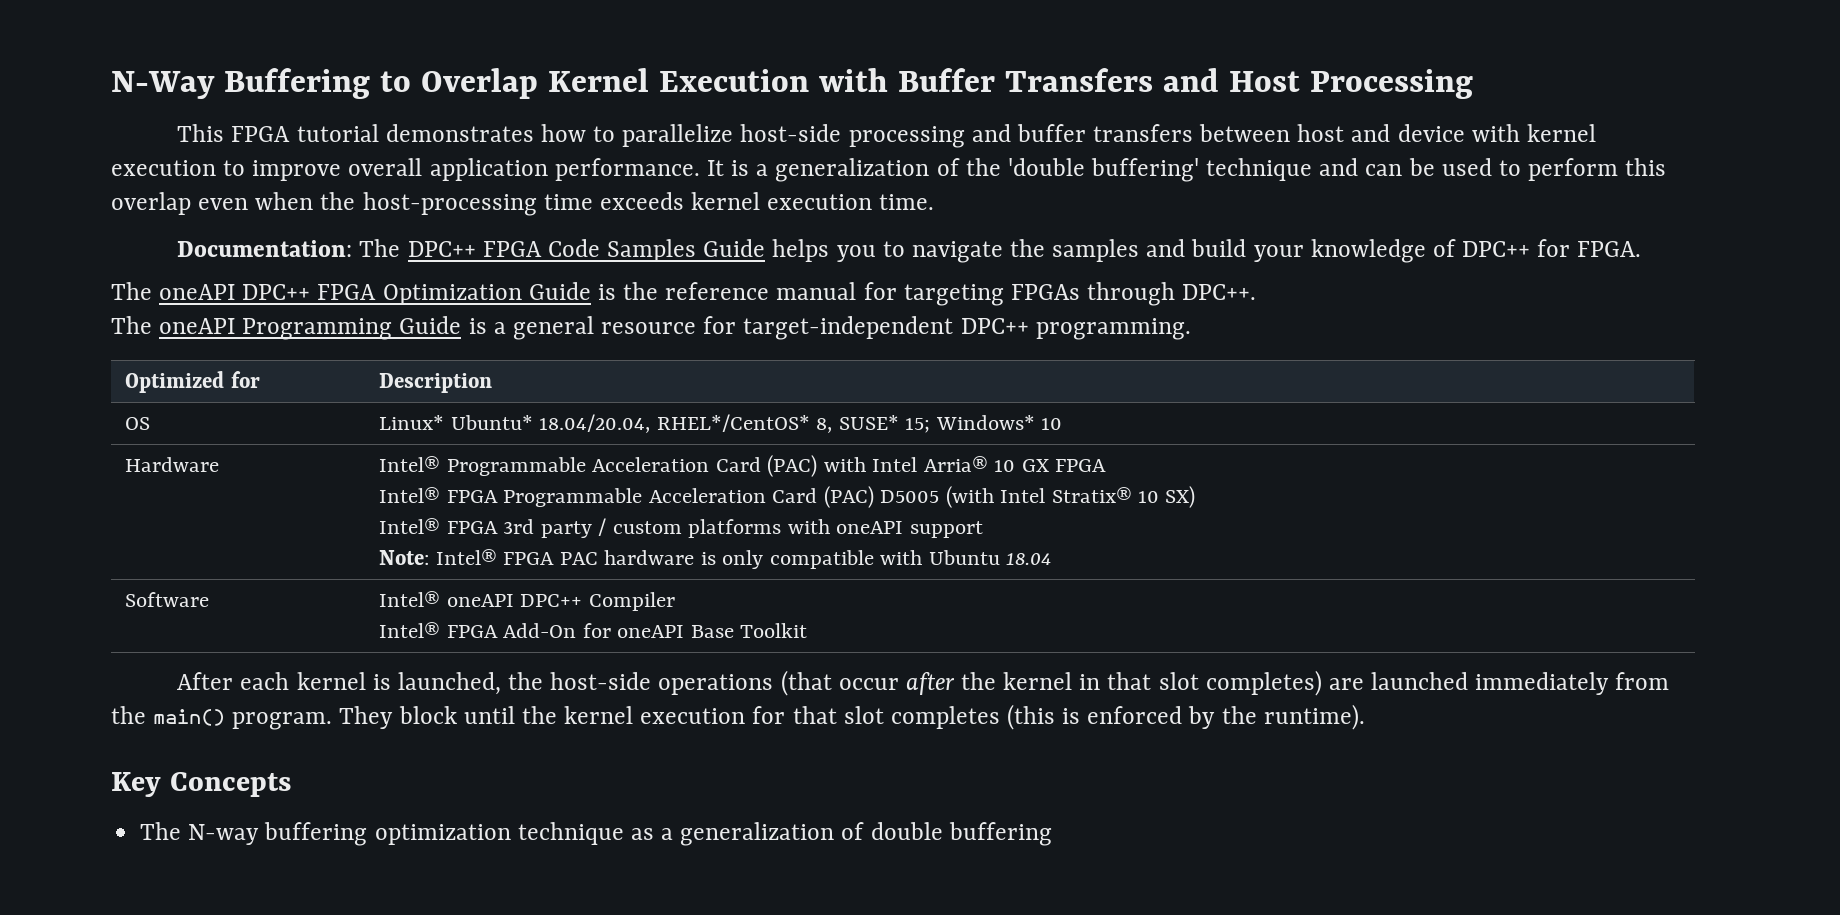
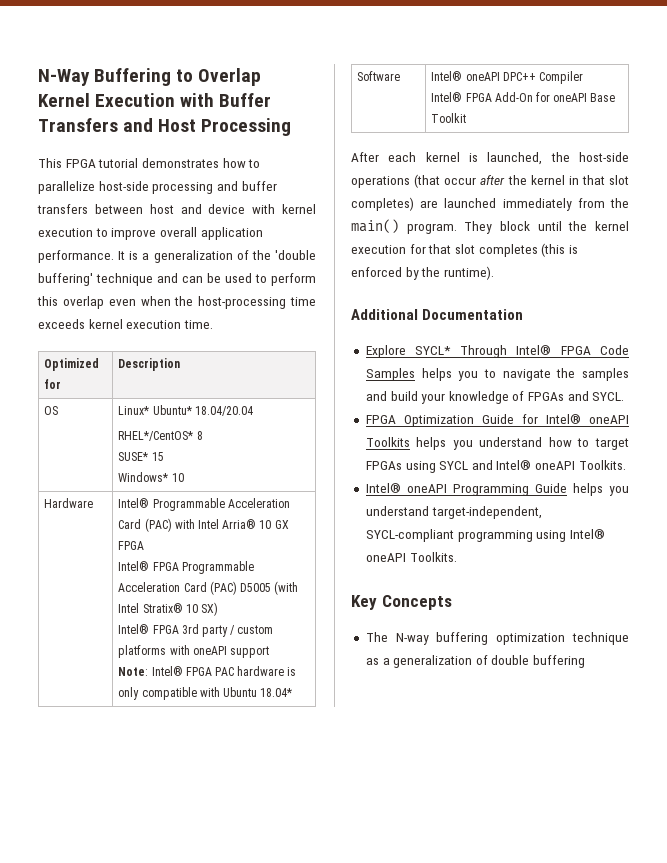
- Documentation: The DPC++ FPGA Code Samples Guide helps you to navigate the samples and build your knowledge of DPC++ for FPGA.
- The oneAPI DPC++ FPGA Optimization Guide is the reference manual for targeting FPGAs through DPC++.
- The oneAPI Programming Guide is a general resource for target-independent DPC++ programming.
- OS | Linux* Ubuntu* 18.04/20.04, RHEL*/CentOS* 8, SUSE* 15; Windows* 10
+ OS | Linux* Ubuntu* 18.04/20.04
+ RHEL*/CentOS* 8
+ SUSE* 15
+ Windows* 10
- Note: Intel® FPGA PAC hardware is only compatible with Ubuntu 18.04
+ Note: Intel® FPGA PAC hardware is only compatible with Ubuntu 18.04*
+ Additional Documentation
+ Explore SYCL* Through Intel® FPGA Code Samples helps you to navigate the samples and build your knowledge of FPGAs and SYCL.
+ FPGA Optimization Guide for Intel® oneAPI Toolkits helps you understand how to target FPGAs using SYCL and Intel® oneAPI Toolkits.
+ Intel® oneAPI Programming Guide helps you understand target-independent, SYCL-compliant programming using Intel® oneAPI Toolkits.

